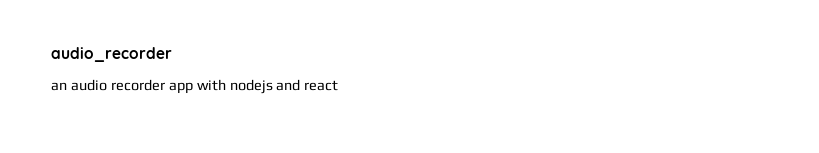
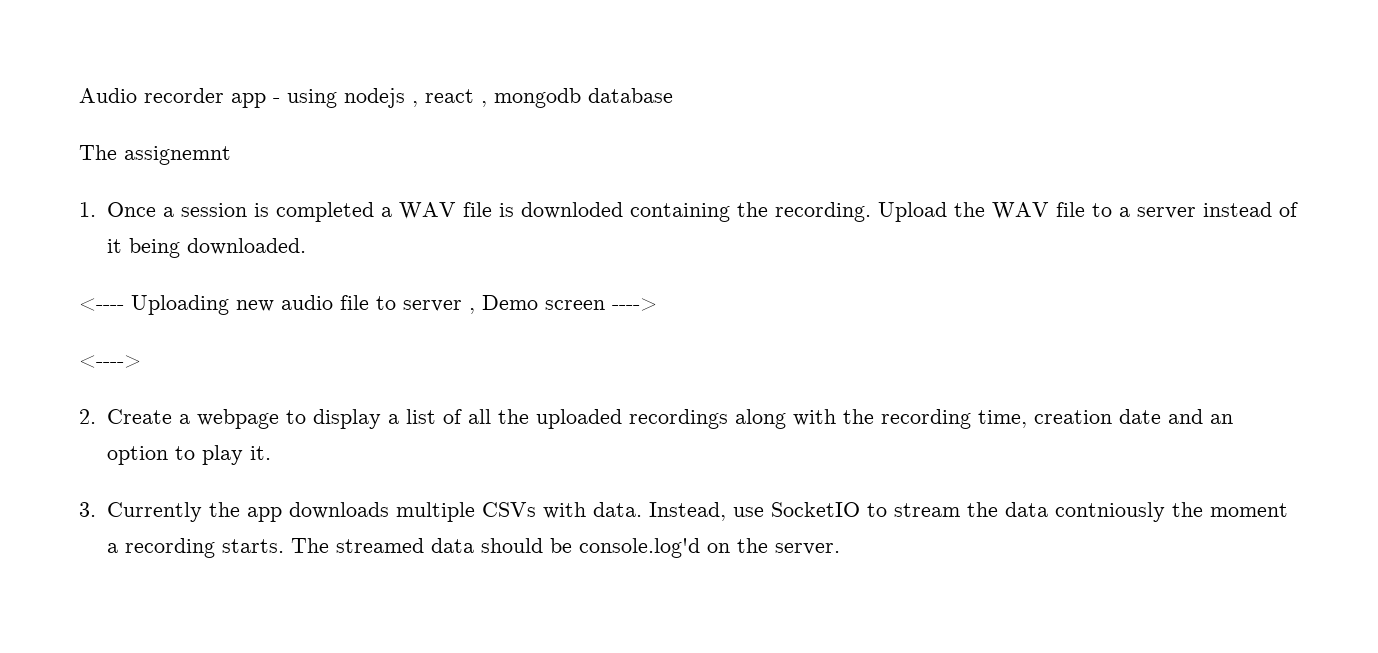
- audio_recorder
- an audio recorder app with nodejs and react
+ Audio recorder app - using nodejs , react , mongodb database
+ The assignemnt
+ 1. Once a session is completed a WAV file is downloded containing the recording. Upload the WAV file to a server instead of it being downloaded.
+ <---- Uploading new audio file to server , Demo screen ---->
+ <---->
+ 2. Create a webpage to display a list of all the uploaded recordings along with the recording time, creation date and an option to play it.
+ 3. Currently the app downloads multiple CSVs with data. Instead, use SocketIO to stream the data contniously the moment a recording starts. The streamed data should be console.log'd on the server.

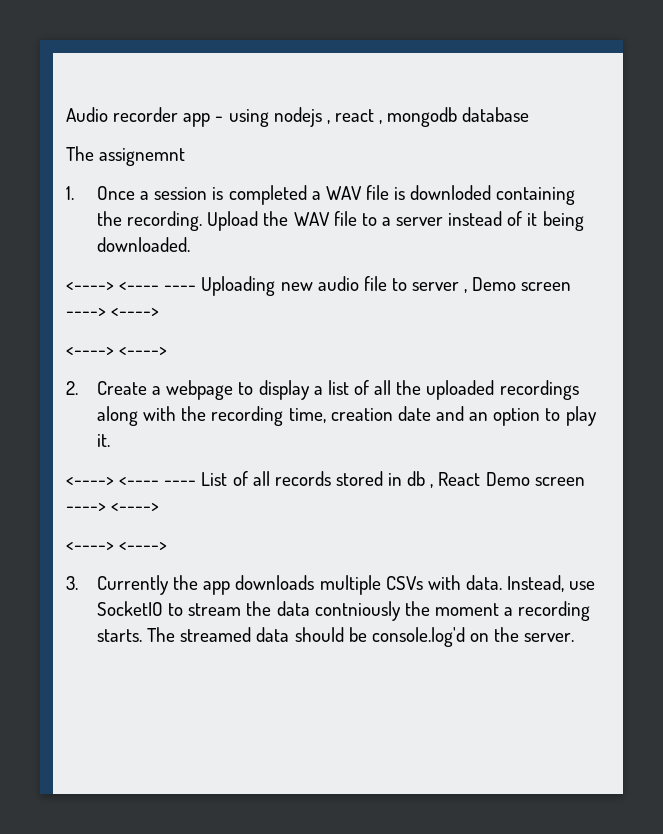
- <---- Uploading new audio file to server , Demo screen ---->
- <---->
+ <----> <---- ---- Uploading new audio file to server , Demo screen ----> <---->
+ <----> <---->
+ <----> <---- ---- List of all records stored in db , React Demo screen ----> <---->
+ <----> <---->

